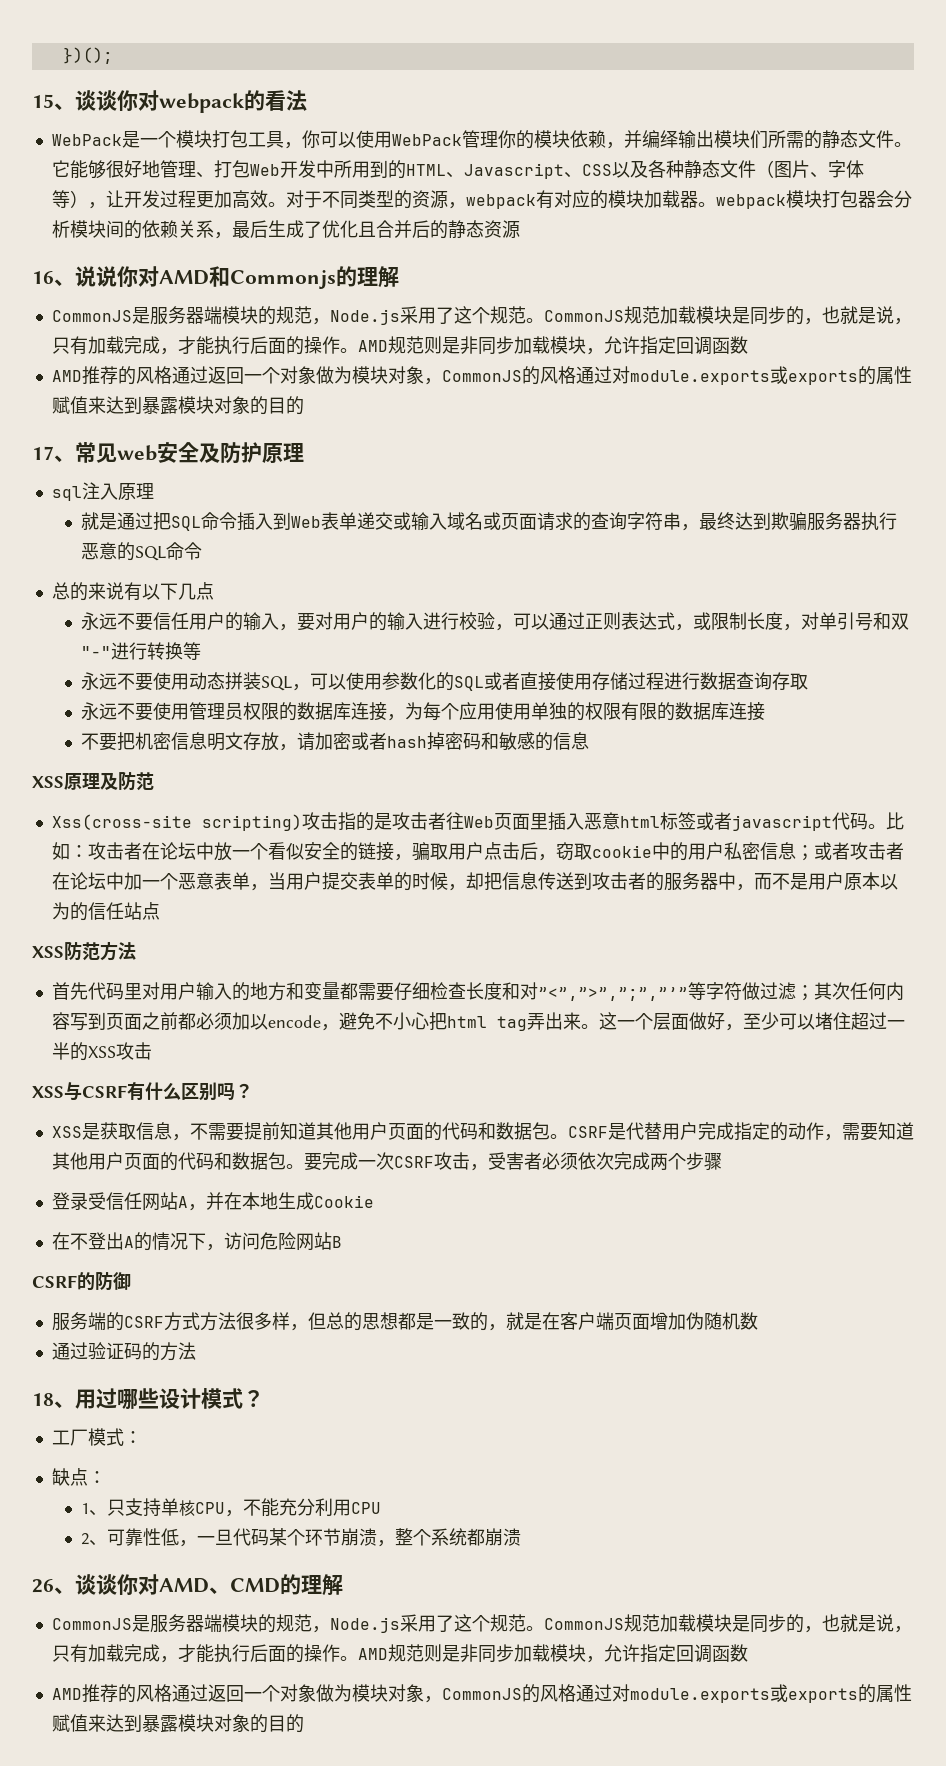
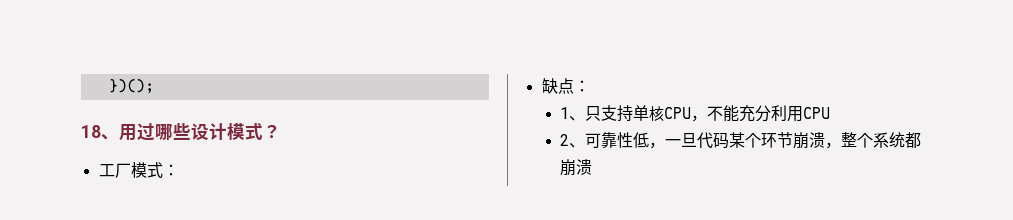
- 15、谈谈你对webpack的看法
- WebPack是一个模块打包工具，你可以使用WebPack管理你的模块依赖，并编绎输出模块们所需的静态文件。它能够很好地管理、打包Web开发中所用到的HTML、Javascript、CSS以及各种静态文件（图片、字体等），让开发过程更加高效。对于不同类型的资源，webpack有对应的模块加载器。webpack模块打包器会分析模块间的依赖关系，最后生成了优化且合并后的静态资源
- 16、说说你对AMD和Commonjs的理解
- CommonJS是服务器端模块的规范，Node.js采用了这个规范。CommonJS规范加载模块是同步的，也就是说，只有加载完成，才能执行后面的操作。AMD规范则是非同步加载模块，允许指定回调函数
- AMD推荐的风格通过返回一个对象做为模块对象，CommonJS的风格通过对module.exports或exports的属性赋值来达到暴露模块对象的目的
- 17、常见web安全及防护原理
- sql注入原理
- 就是通过把SQL命令插入到Web表单递交或输入域名或页面请求的查询字符串，最终达到欺骗服务器执行恶意的SQL命令
- 总的来说有以下几点
- 永远不要信任用户的输入，要对用户的输入进行校验，可以通过正则表达式，或限制长度，对单引号和双"-"进行转换等
- 永远不要使用动态拼装SQL，可以使用参数化的SQL或者直接使用存储过程进行数据查询存取
- 永远不要使用管理员权限的数据库连接，为每个应用使用单独的权限有限的数据库连接
- 不要把机密信息明文存放，请加密或者hash掉密码和敏感的信息
- XSS原理及防范
- Xss(cross-site scripting)攻击指的是攻击者往Web页面里插入恶意html标签或者javascript代码。比如：攻击者在论坛中放一个看似安全的链接，骗取用户点击后，窃取cookie中的用户私密信息；或者攻击者在论坛中加一个恶意表单，当用户提交表单的时候，却把信息传送到攻击者的服务器中，而不是用户原本以为的信任站点
- XSS防范方法
- 首先代码里对用户输入的地方和变量都需要仔细检查长度和对”<”,”>”,”;”,”’”等字符做过滤；其次任何内容写到页面之前都必须加以encode，避免不小心把html tag弄出来。这一个层面做好，至少可以堵住超过一半的XSS攻击
- XSS与CSRF有什么区别吗？
- XSS是获取信息，不需要提前知道其他用户页面的代码和数据包。CSRF是代替用户完成指定的动作，需要知道其他用户页面的代码和数据包。要完成一次CSRF攻击，受害者必须依次完成两个步骤
- 登录受信任网站A，并在本地生成Cookie
- 在不登出A的情况下，访问危险网站B
- CSRF的防御
- 服务端的CSRF方式方法很多样，但总的思想都是一致的，就是在客户端页面增加伪随机数
- 通过验证码的方法
- 26、谈谈你对AMD、CMD的理解
- CommonJS是服务器端模块的规范，Node.js采用了这个规范。CommonJS规范加载模块是同步的，也就是说，只有加载完成，才能执行后面的操作。AMD规范则是非同步加载模块，允许指定回调函数
- AMD推荐的风格通过返回一个对象做为模块对象，CommonJS的风格通过对module.exports或exports的属性赋值来达到暴露模块对象的目的

